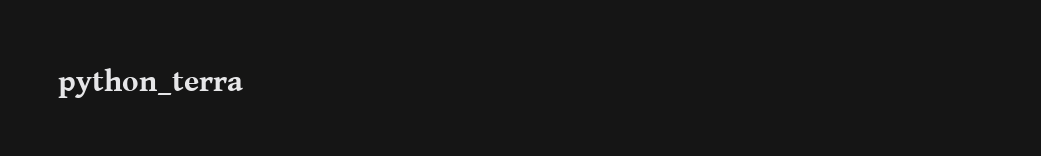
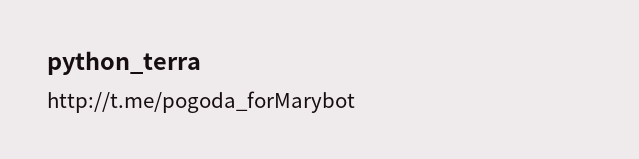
+ http://t.me/pogoda_forMarybot

